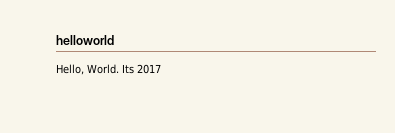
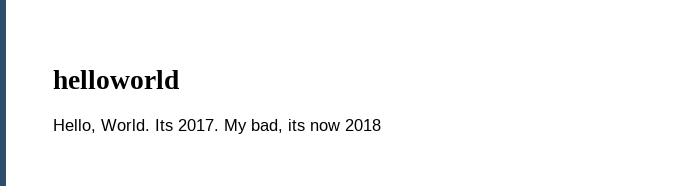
- Its 2017
+ Its 2017. My bad, its now 2018

